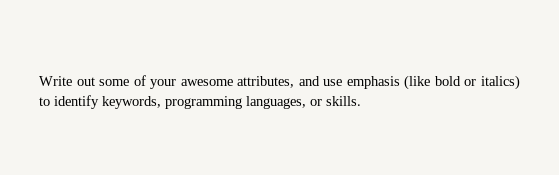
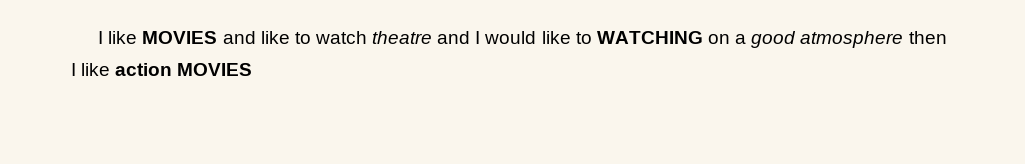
- Write out some of your awesome attributes, and use emphasis (like bold or italics) to identify keywords, programming languages, or skills.
+ I like MOVIES and like to watch theatre and I would like to WATCHING on a good atmosphere then I like action MOVIES

